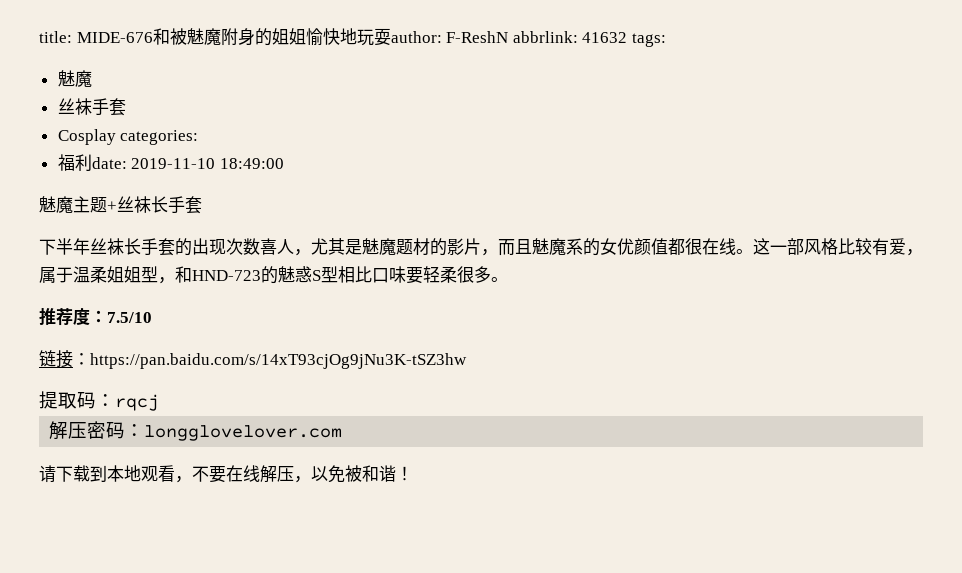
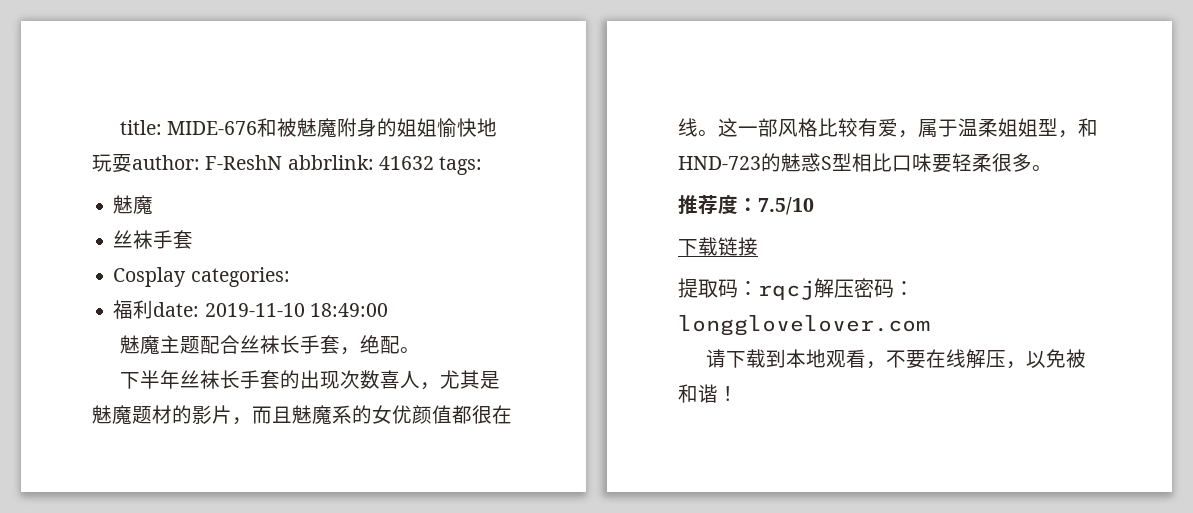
- 魅魔主题+丝袜长手套
+ 魅魔主题配合丝袜长手套，绝配。
- 链接：https://pan.baidu.com/s/14xT93cjOg9jNu3K-tSZ3hw
+ 下载链接
- 提取码：rqcj
- 解压密码：longglovelover.com
+ 提取码：rqcj解压密码：longglovelover.com

